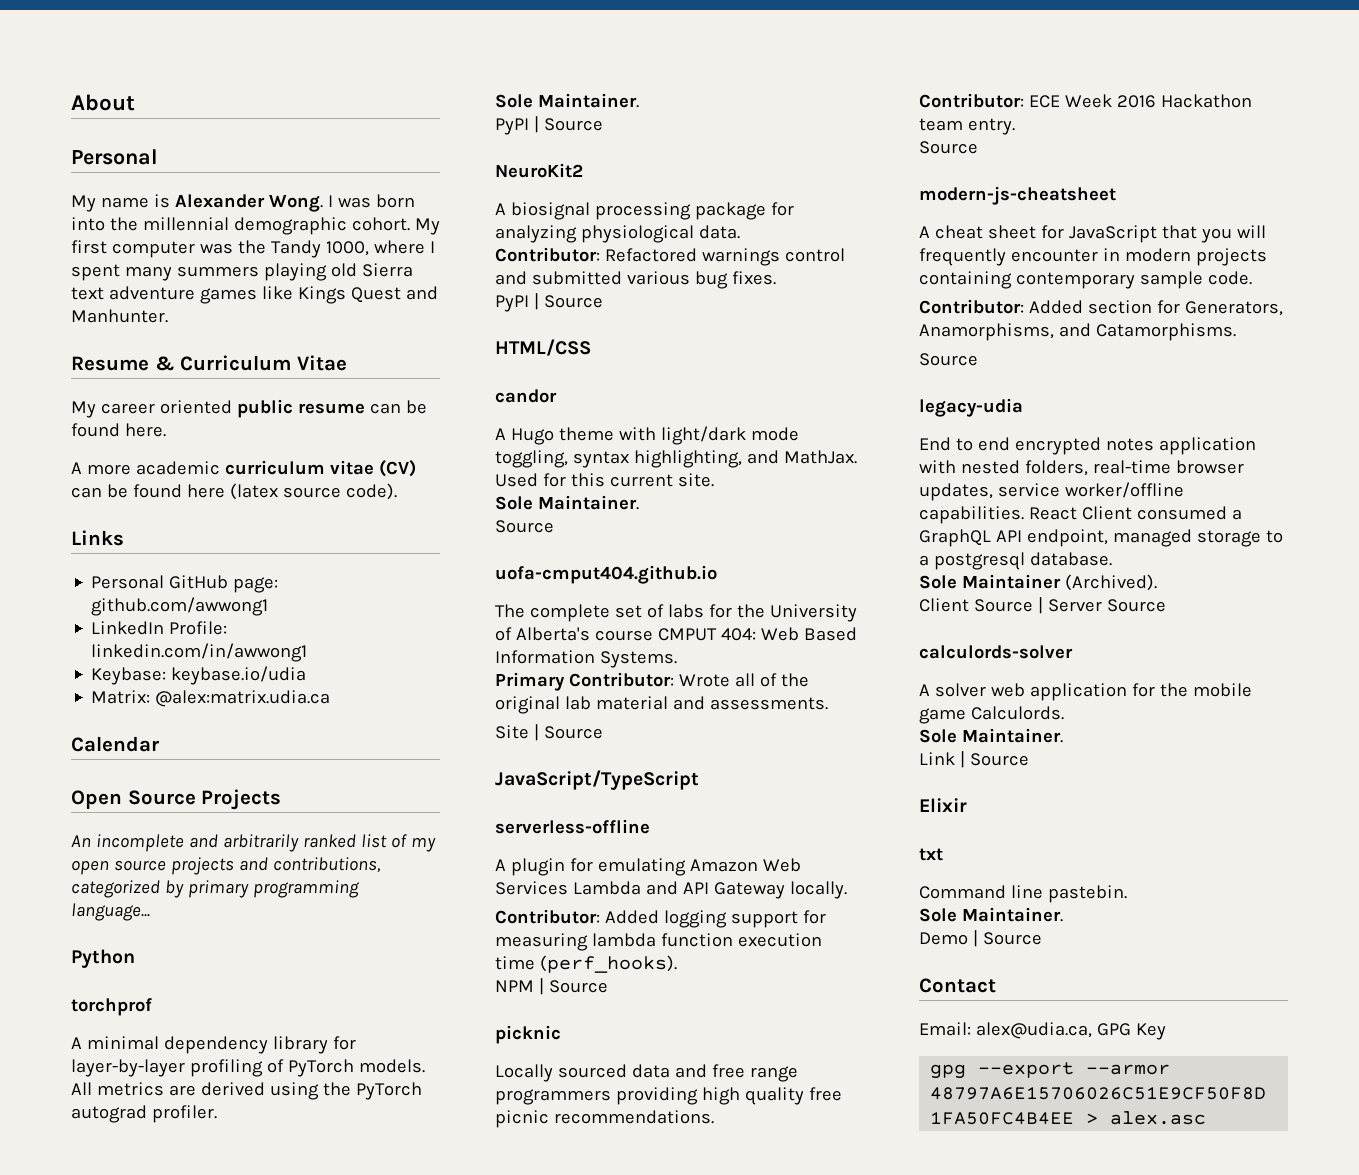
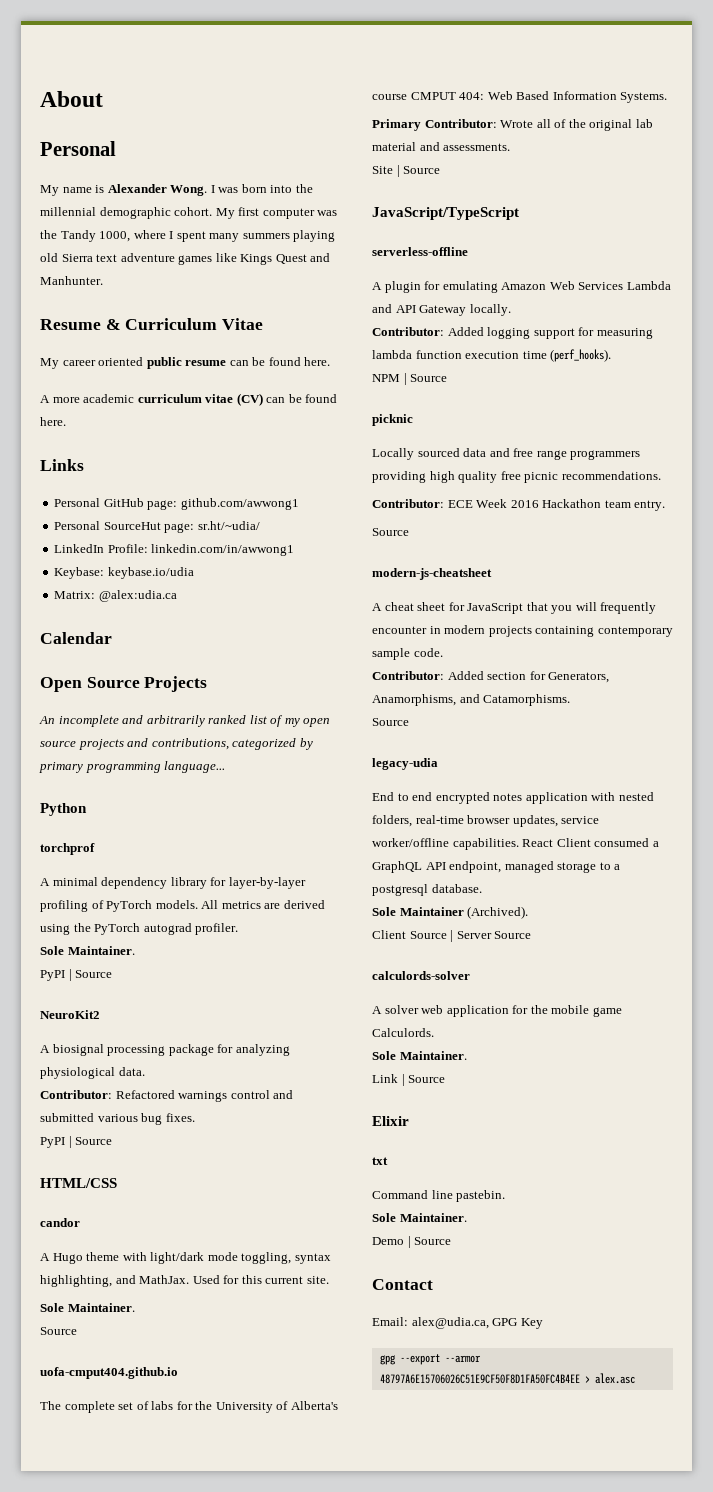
- A more academic curriculum vitae (CV) can be found here (latex source code).
+ A more academic curriculum vitae (CV) can be found here.
+ Personal SourceHut page: sr.ht/~udia/
- Matrix: @alex:matrix.udia.ca
+ Matrix: @alex:udia.ca

